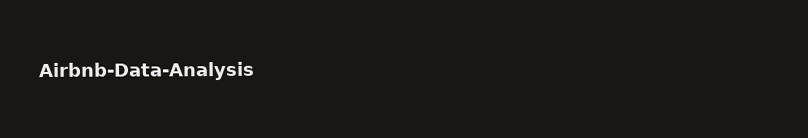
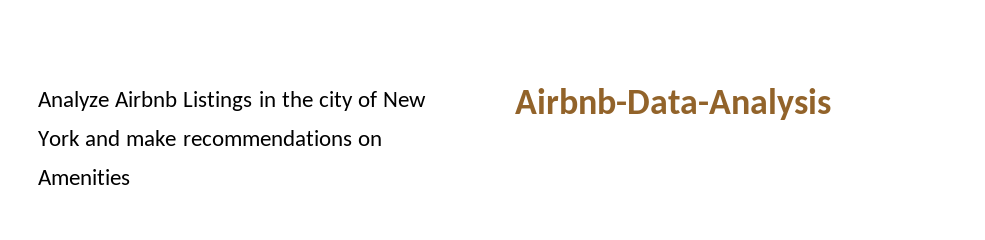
+ Analyze Airbnb Listings in the city of New York and make recommendations on Amenities

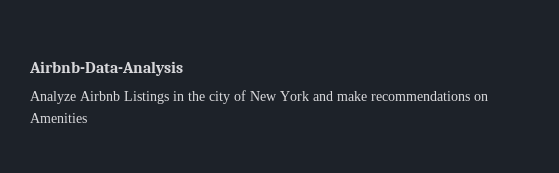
+ Airbnb-Data-Analysis
- Airbnb-Data-Analysis

